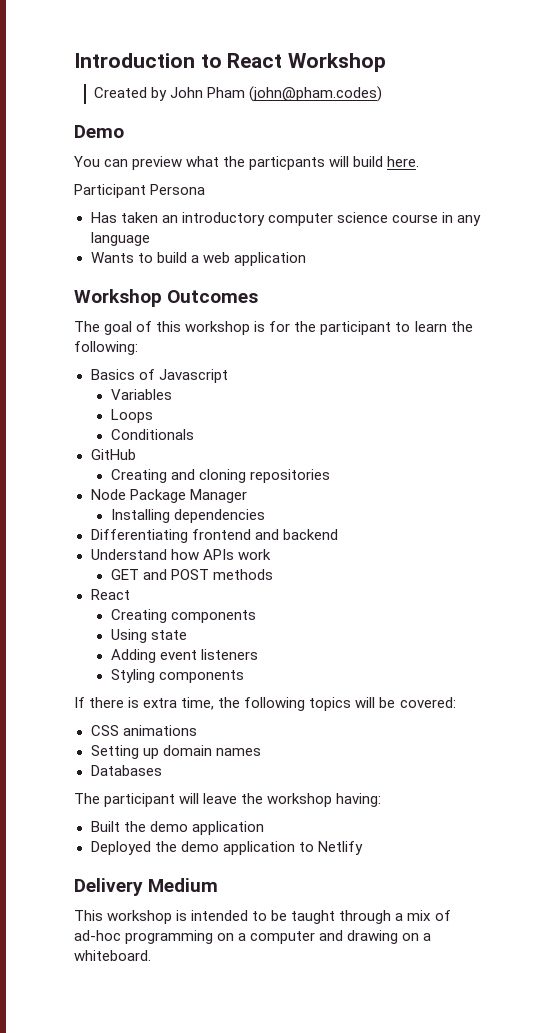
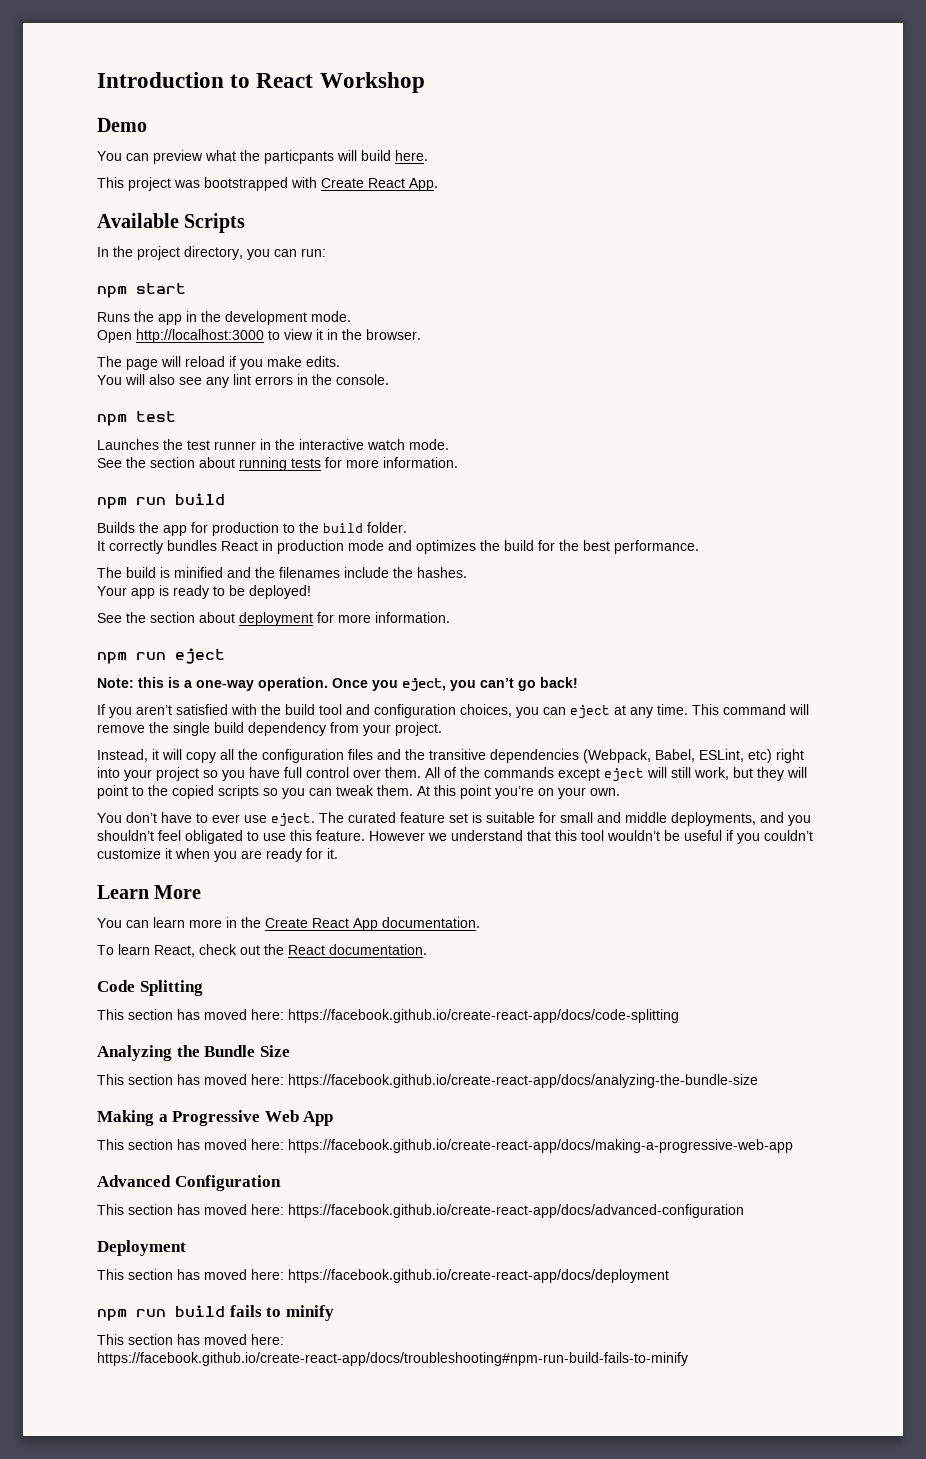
- Created by John Pham (john@pham.codes)
- Participant Persona
- Has taken an introductory computer science course in any language
- Wants to build a web application
- Workshop Outcomes
- The goal of this workshop is for the participant to learn the following:
- Basics of Javascript
- Variables
- Loops
- Conditionals
- GitHub
- Creating and cloning repositories
- Node Package Manager
- Installing dependencies
- Differentiating frontend and backend
- Understand how APIs work
- GET and POST methods
- React
- Creating components
- Using state
- Adding event listeners
- Styling components
- If there is extra time, the following topics will be covered:
- CSS animations
- Setting up domain names
- Databases
- The participant will leave the workshop having:
- Built the demo application
- Deployed the demo application to Netlify
- Delivery Medium
- This workshop is intended to be taught through a mix of ad-hoc programming on a computer and drawing on a whiteboard.
+ This project was bootstrapped with Create React App.
+ Available Scripts
+ In the project directory, you can run:
+ npm start
+ Runs the app in the development mode.
+ Open http://localhost:3000 to view it in the browser.
+ The page will reload if you make edits.
+ You will also see any lint errors in the console.
+ npm test
+ Launches the test runner in the interactive watch mode.
+ See the section about running tests for more information.
+ npm run build
+ Builds the app for production to the build folder.
+ It correctly bundles React in production mode and optimizes the build for the best performance.
+ The build is minified and the filenames include the hashes.
+ Your app is ready to be deployed!
+ See the section about deployment for more information.
+ npm run eject
+ Note: this is a one-way operation. Once you eject, you can’t go back!
+ If you aren’t satisfied with the build tool and configuration choices, you can eject at any time. This command will remove the single build dependency from your project.
+ Instead, it will copy all the configuration files and the transitive dependencies (Webpack, Babel, ESLint, etc) right into your project so you have full control over them. All of the commands except eject will still work, but they will point to the copied scripts so you can tweak them. At this point you’re on your own.
+ You don’t have to ever use eject. The curated feature set is suitable for small and middle deployments, and you shouldn’t feel obligated to use this feature. However we understand that this tool wouldn’t be useful if you couldn’t customize it when you are ready for it.
+ Learn More
+ You can learn more in the Create React App documentation.
+ To learn React, check out the React documentation.
+ Code Splitting
+ This section has moved here: https://facebook.github.io/create-react-app/docs/code-splitting
+ Analyzing the Bundle Size
+ This section has moved here: https://facebook.github.io/create-react-app/docs/analyzing-the-bundle-size
+ Making a Progressive Web App
+ This section has moved here: https://facebook.github.io/create-react-app/docs/making-a-progressive-web-app
+ Advanced Configuration
+ This section has moved here: https://facebook.github.io/create-react-app/docs/advanced-configuration
+ Deployment
+ This section has moved here: https://facebook.github.io/create-react-app/docs/deployment
+ npm run build fails to minify
+ This section has moved here: https://facebook.github.io/create-react-app/docs/troubleshooting#npm-run-build-fails-to-minify

